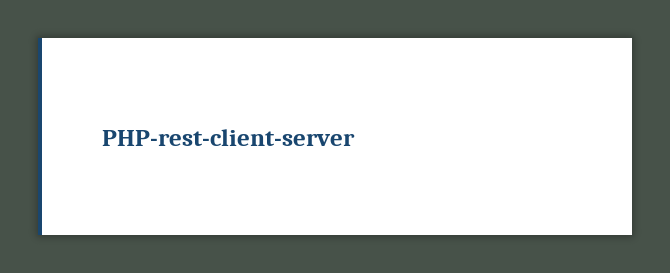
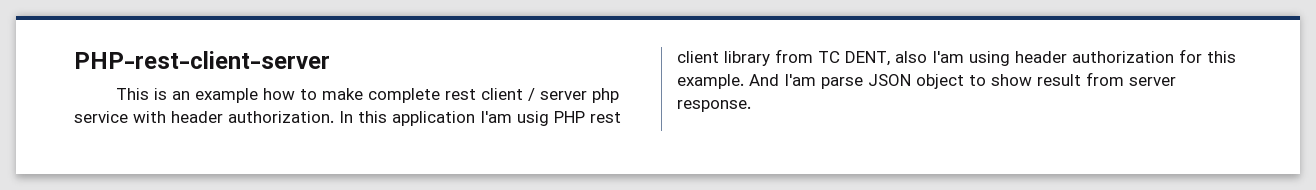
+ This is an example how to make complete rest client / server php service with header authorization. In this application I'am usig PHP rest client library from TC DENT, also I'am using header authorization for this example. And I'am parse JSON object to show result from server response.

